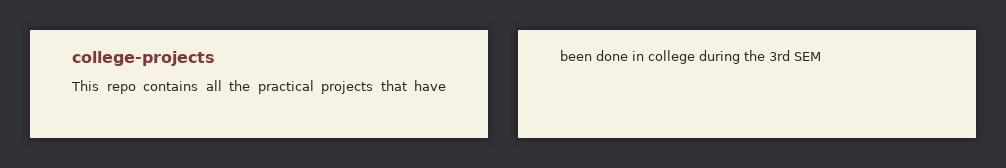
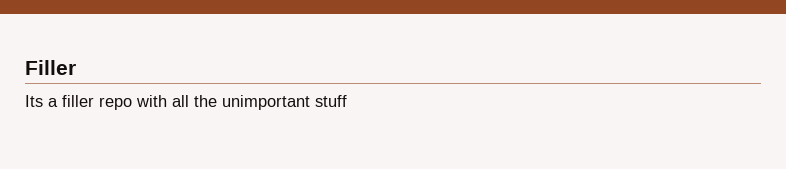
- college-projects
- This repo contains all the practical projects that have been done in college during the 3rd SEM
+ Filler
+ Its a filler repo with all the unimportant stuff

